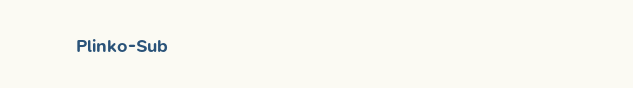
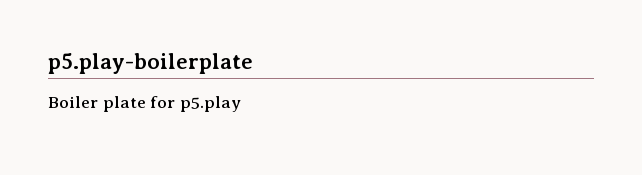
- Plinko-Sub
+ p5.play-boilerplate
+ Boiler plate for p5.play

